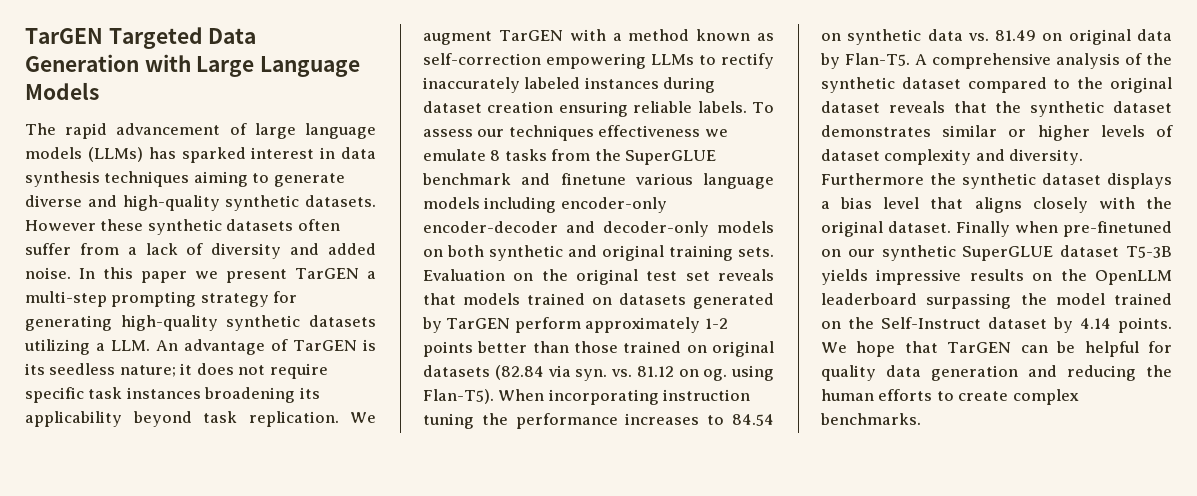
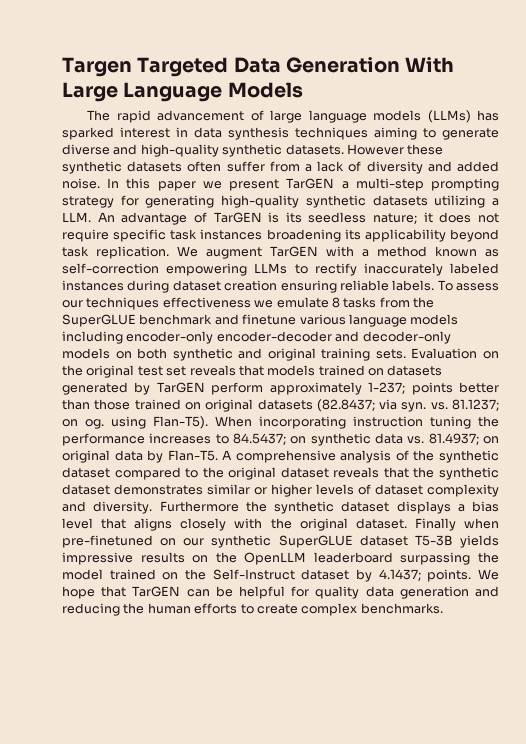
- TarGEN Targeted Data Generation with Large Language Models
+ Targen Targeted Data Generation With Large Language Models
- Evaluation on the original test set reveals that models trained on datasets generated by TarGEN perform approximately 1-2 points better than those trained on original datasets (82.84 via syn. vs. 81.12 on og. using Flan-T5).
+ Evaluation on the original test set reveals that models trained on datasets generated by TarGEN perform approximately 1-237; points better than those trained on original datasets (82.8437; via syn. vs. 81.1237; on og. using Flan-T5).
- When incorporating instruction tuning the performance increases to 84.54 on synthetic data vs. 81.49 on original data by Flan-T5.
+ When incorporating instruction tuning the performance increases to 84.5437; on synthetic data vs. 81.4937; on original data by Flan-T5.
- Finally when pre-finetuned on our synthetic SuperGLUE dataset T5-3B yields impressive results on the OpenLLM leaderboard surpassing the model trained on the Self-Instruct dataset by 4.14 points.
+ Finally when pre-finetuned on our synthetic SuperGLUE dataset T5-3B yields impressive results on the OpenLLM leaderboard surpassing the model trained on the Self-Instruct dataset by 4.1437; points.

